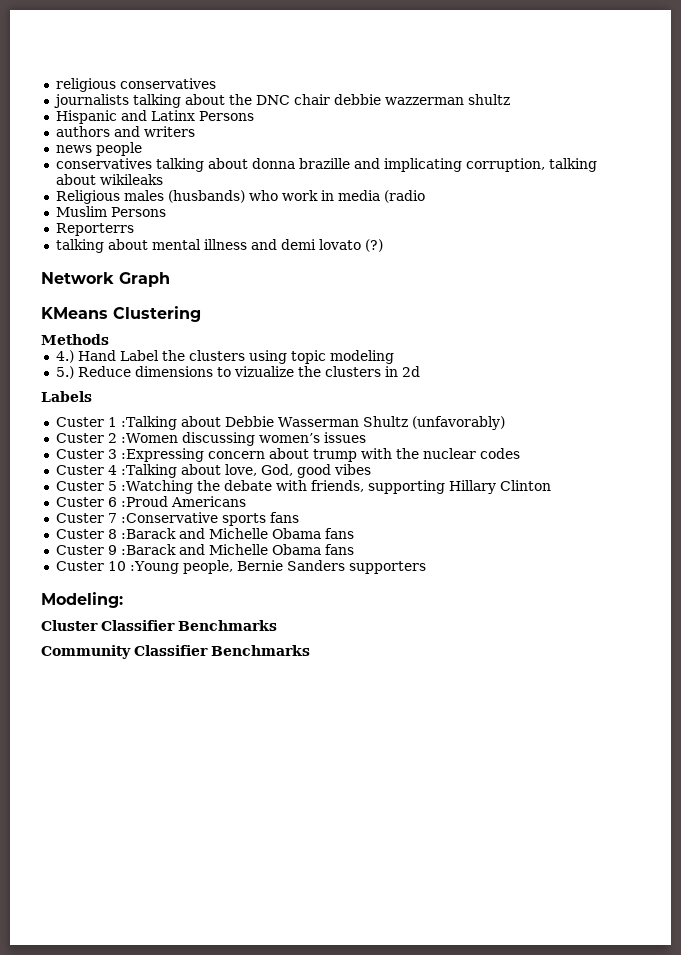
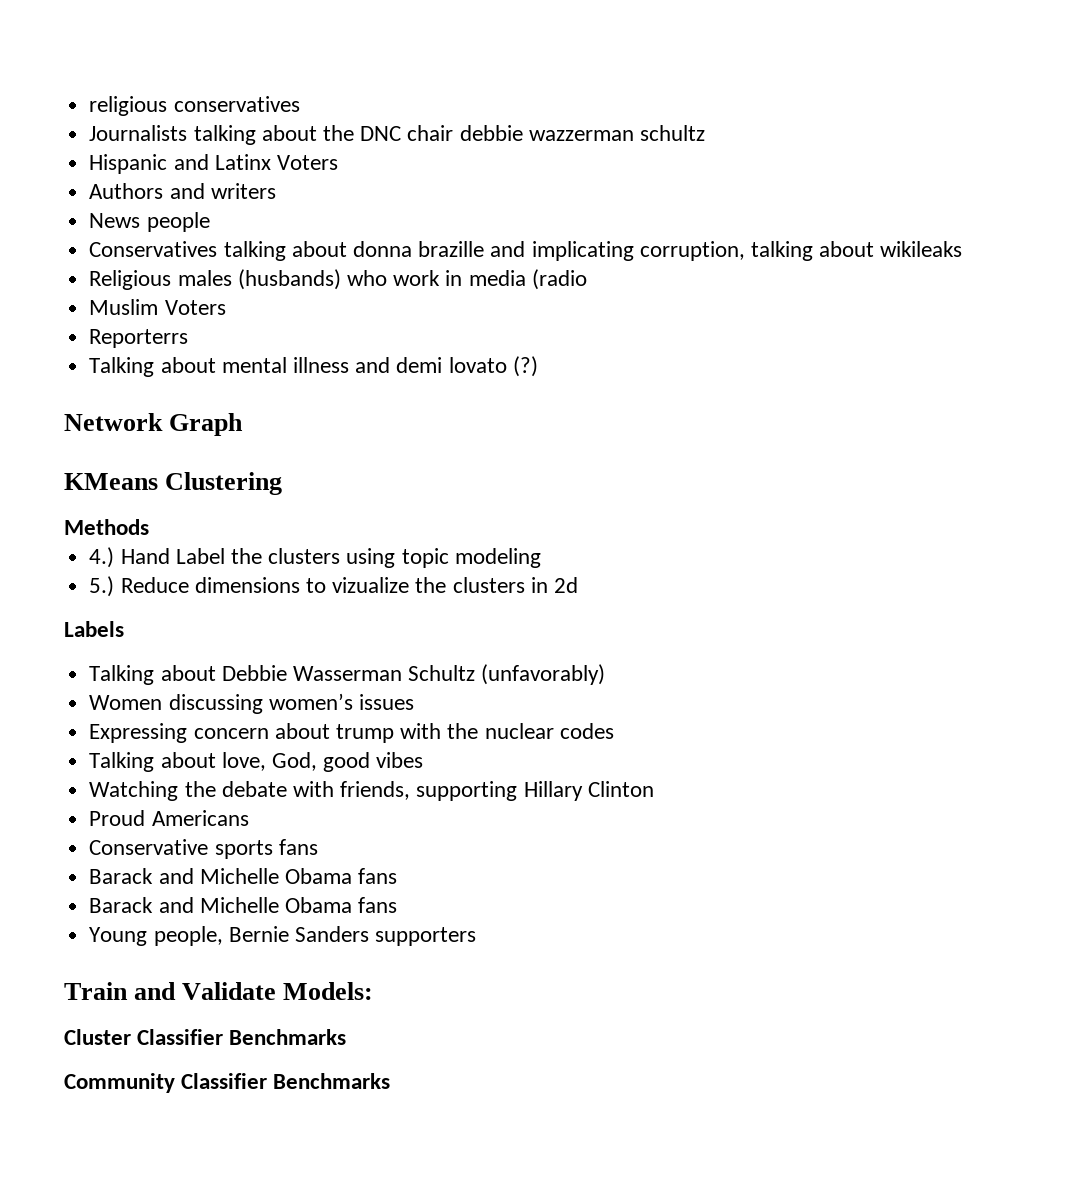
- journalists talking about the DNC chair debbie wazzerman shultz
+ Journalists talking about the DNC chair debbie wazzerman schultz
- Hispanic and Latinx Persons
- authors and writers
+ Hispanic and Latinx Voters
+ Authors and writers
- news people
+ News people
- conservatives talking about donna brazille and implicating corruption, talking about wikileaks
+ Conservatives talking about donna brazille and implicating corruption, talking about wikileaks
- Muslim Persons
+ Muslim Voters
- talking about mental illness and demi lovato (?)
+ Talking about mental illness and demi lovato (?)
- Custer 1 :Talking about Debbie Wasserman Shultz (unfavorably)
+ Talking about Debbie Wasserman Schultz (unfavorably)
- Custer 2 :Women discussing women’s issues
+ Women discussing women’s issues
- Custer 3 :Expressing concern about trump with the nuclear codes
+ Expressing concern about trump with the nuclear codes
- Custer 4 :Talking about love, God, good vibes
+ Talking about love, God, good vibes
- Custer 5 :Watching the debate with friends, supporting Hillary Clinton
+ Watching the debate with friends, supporting Hillary Clinton
- Custer 6 :Proud Americans
- Custer 7 :Conservative sports fans
- Custer 8 :Barack and Michelle Obama fans
- Custer 9 :Barack and Michelle Obama fans
- Custer 10 :Young people, Bernie Sanders supporters
+ Proud Americans
+ Conservative sports fans
+ Barack and Michelle Obama fans
+ Barack and Michelle Obama fans
+ Young people, Bernie Sanders supporters
- Modeling:
+ Train and Validate Models:

